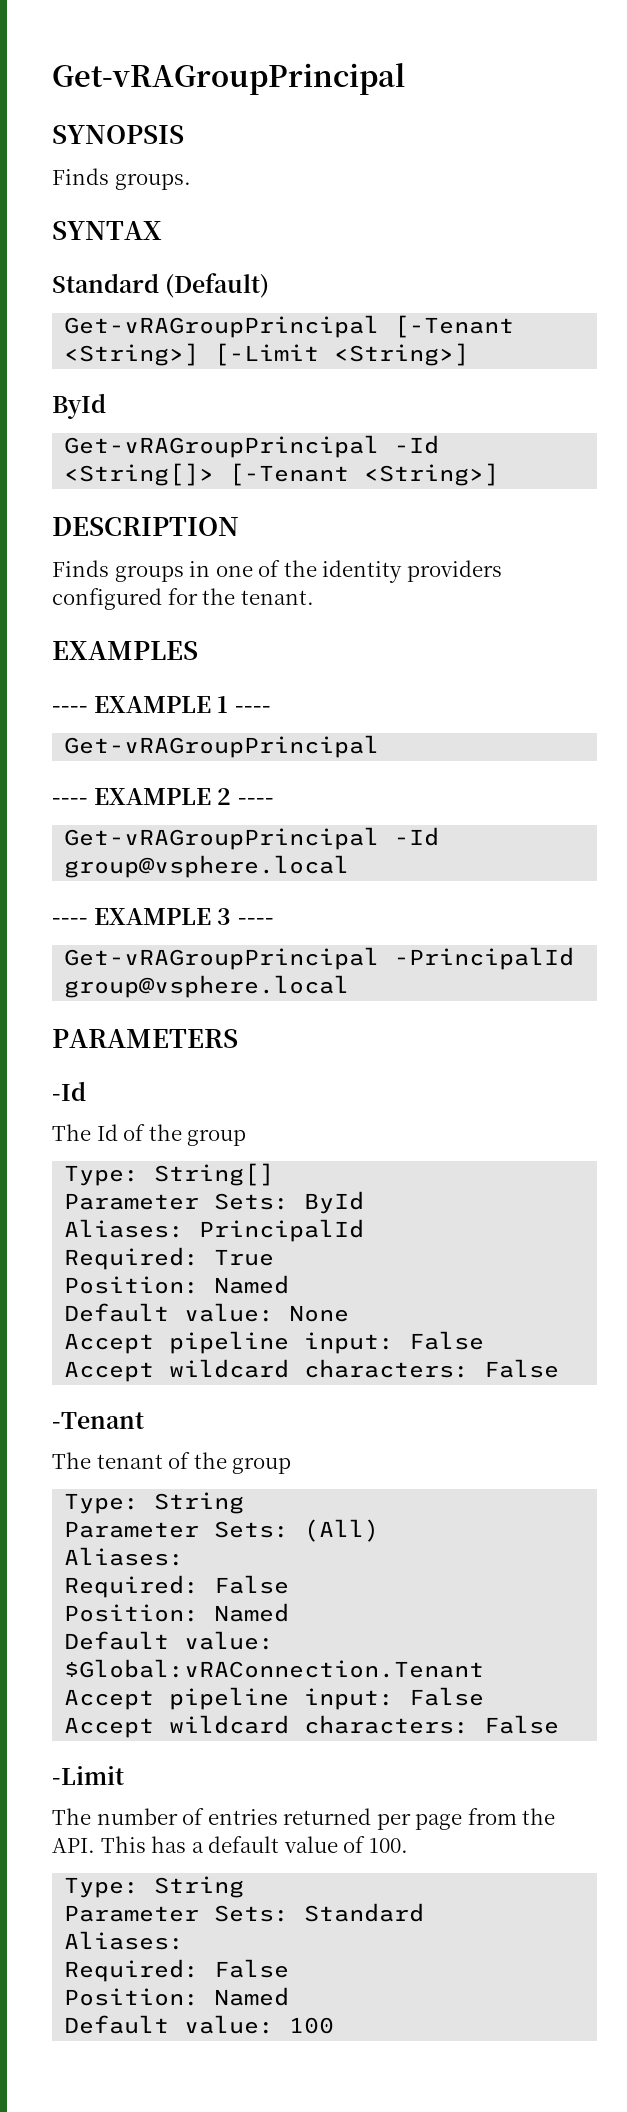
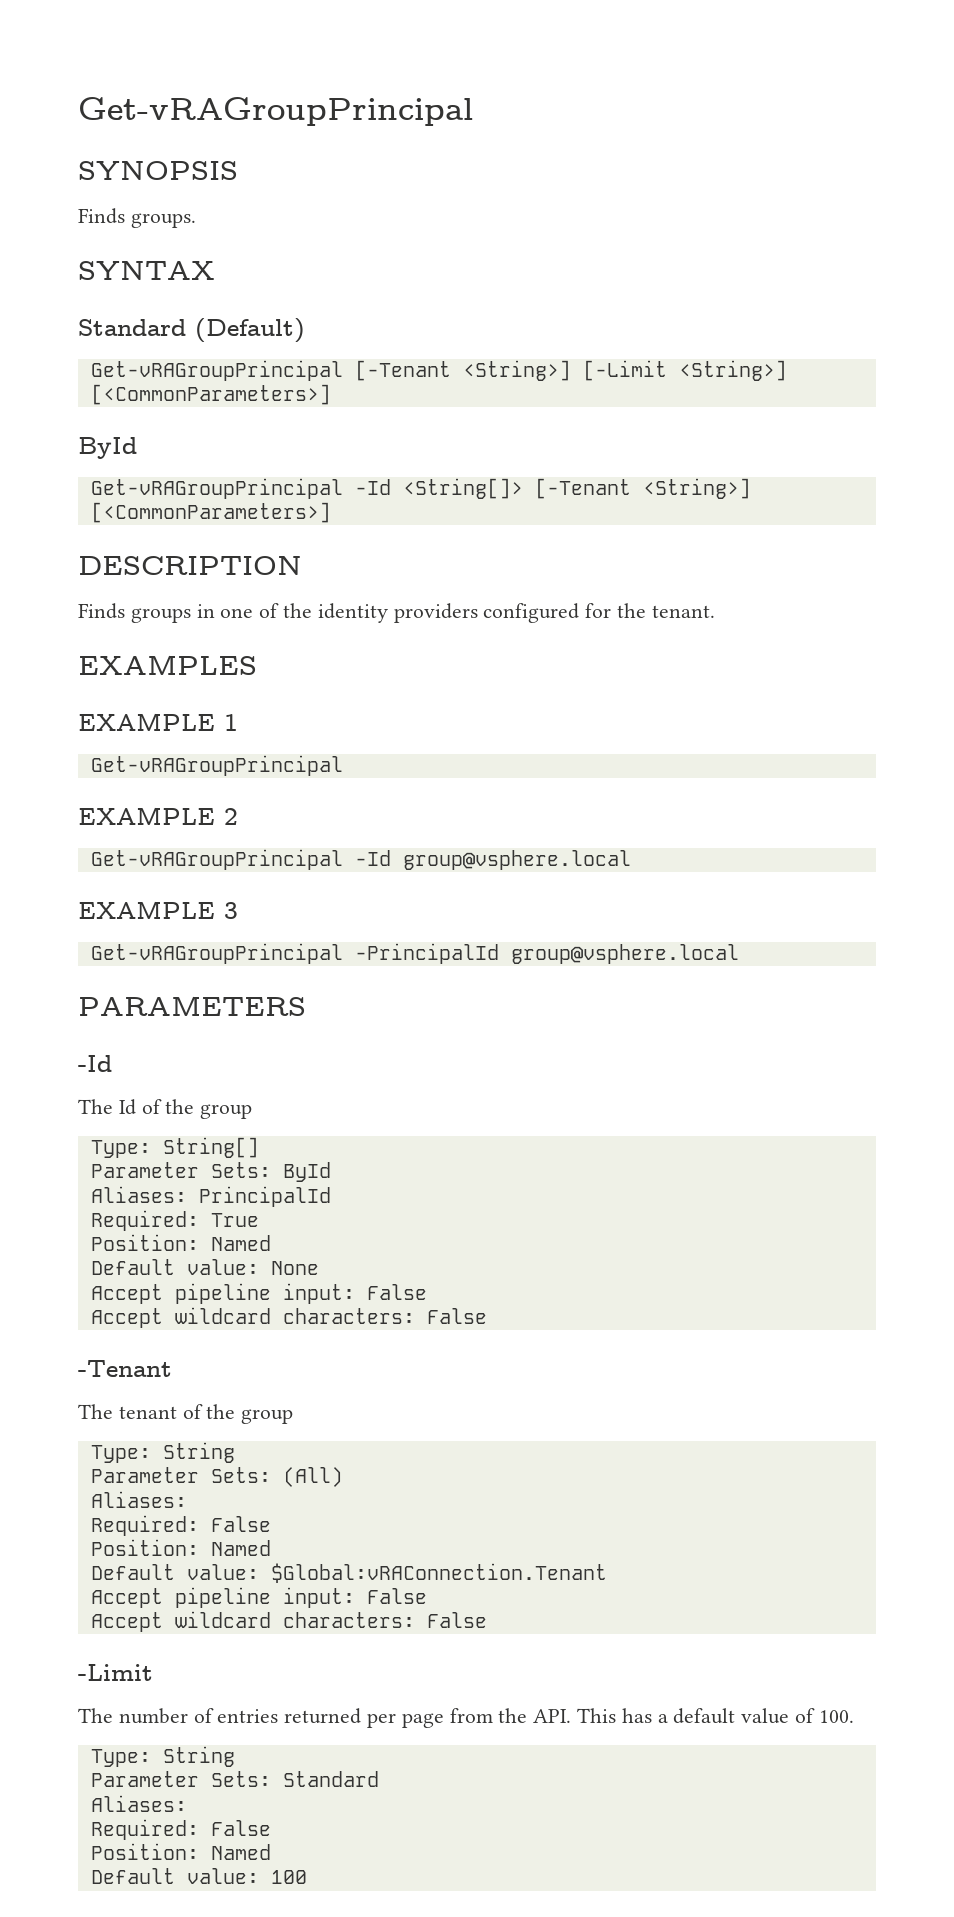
- Get-vRAGroupPrincipal [-Tenant <String>] [-Limit <String>]
+ Get-vRAGroupPrincipal [-Tenant <String>] [-Limit <String>] [<CommonParameters>]
- Get-vRAGroupPrincipal -Id <String[]> [-Tenant <String>]
+ Get-vRAGroupPrincipal -Id <String[]> [-Tenant <String>] [<CommonParameters>]
- ---- EXAMPLE 1 ----
+ EXAMPLE 1
  Get-vRAGroupPrincipal
- ---- EXAMPLE 2 ----
+ EXAMPLE 2
- ---- EXAMPLE 3 ----
+ EXAMPLE 3

